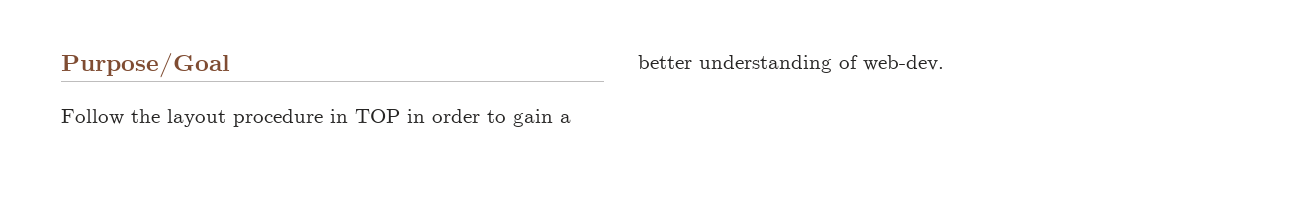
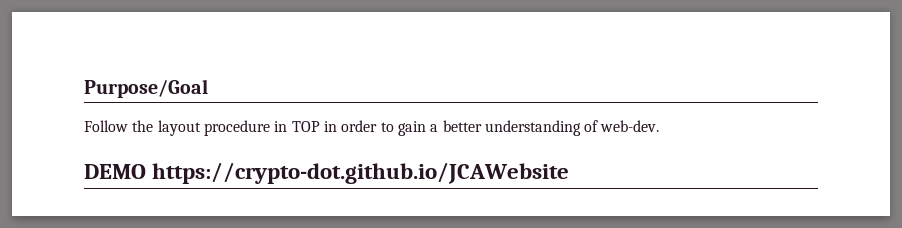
+ DEMO https://crypto-dot.github.io/JCAWebsite

